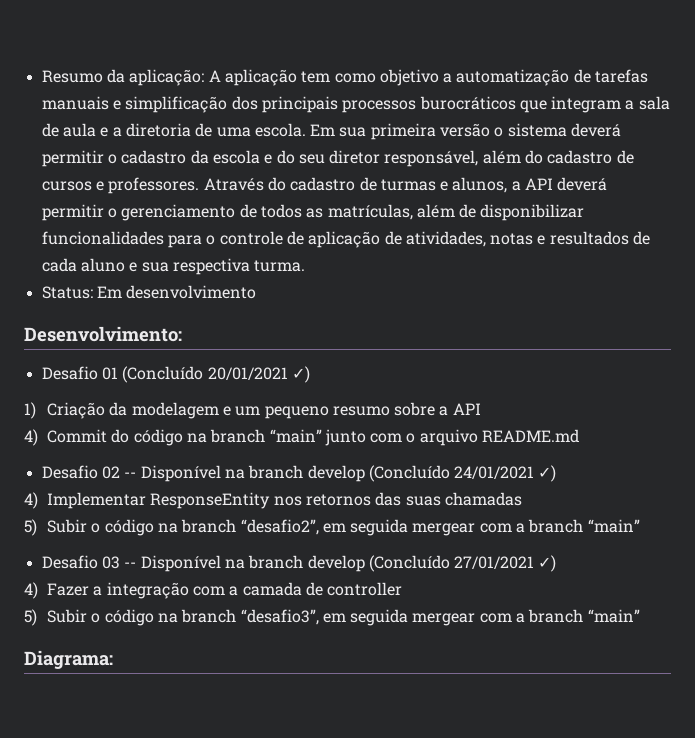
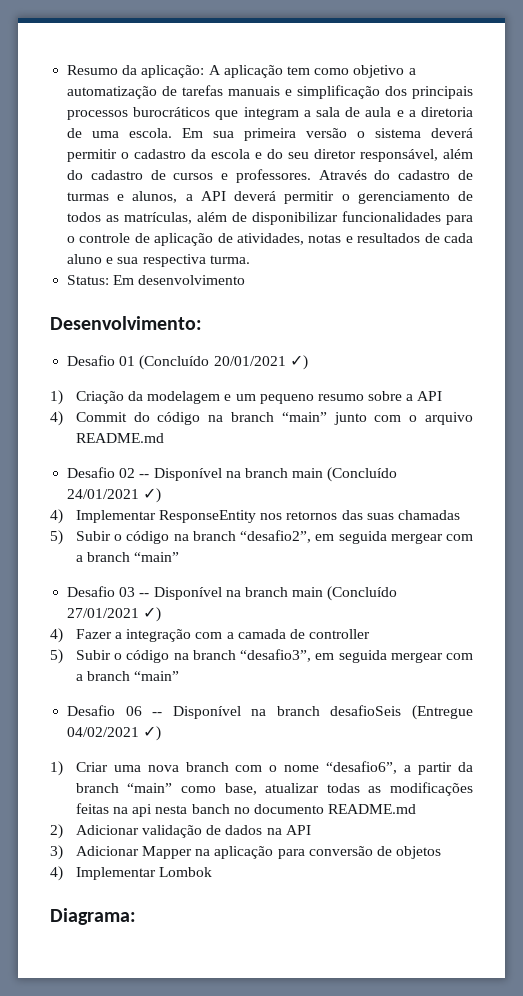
- Desafio 02 -- Disponível na branch develop (Concluído 24/01/2021 ✓)
+ Desafio 02 -- Disponível na branch main (Concluído 24/01/2021 ✓)
- Desafio 03 -- Disponível na branch develop (Concluído 27/01/2021 ✓)
+ Desafio 03 -- Disponível na branch main (Concluído 27/01/2021 ✓)
+ Desafio 06 -- Disponível na branch desafioSeis (Entregue 04/02/2021 ✓)
+ 1) Criar uma nova branch com o nome “desafio6”, a partir da branch “main” como base, atualizar todas as modificações feitas na api nesta banch no documento README.md
+ 2) Adicionar validação de dados na API
+ 3) Adicionar Mapper na aplicação para conversão de objetos
+ 4) Implementar Lombok

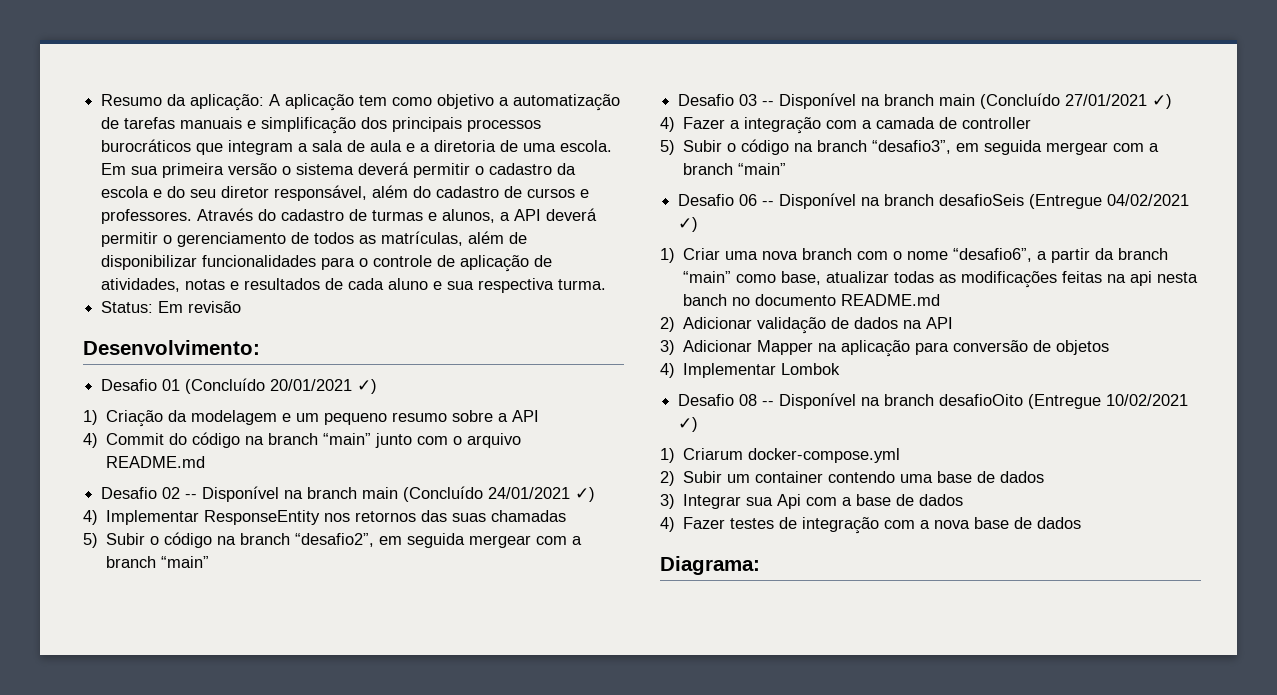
- Status: Em desenvolvimento
+ Status: Em revisão
+ Desafio 08 -- Disponível na branch desafioOito (Entregue 10/02/2021 ✓)
+ 1) Criarum docker-compose.yml
+ 2) Subir um container contendo uma base de dados
+ 3) Integrar sua Api com a base de dados
+ 4) Fazer testes de integração com a nova base de dados

